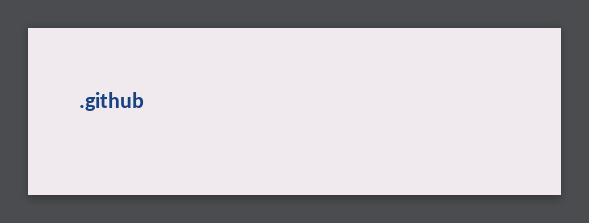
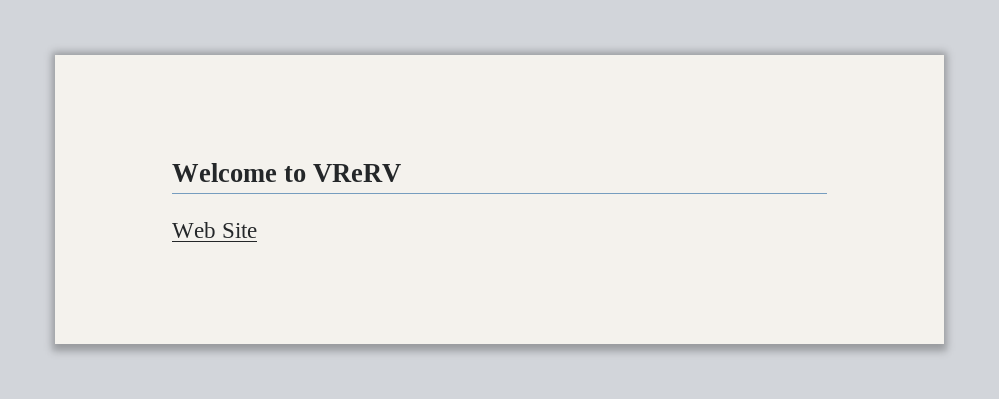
- .github
+ Welcome to VReRV
+ Web Site

